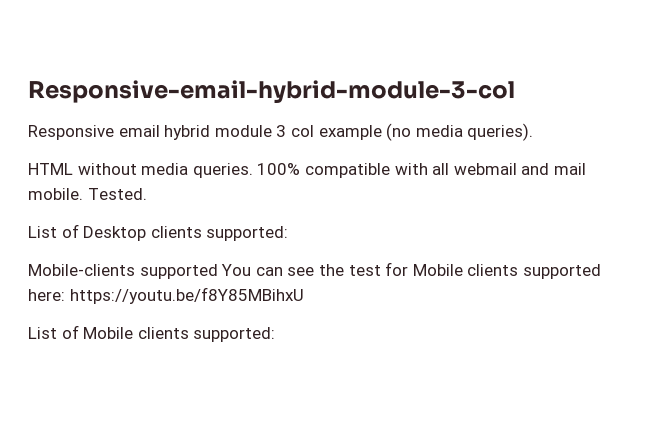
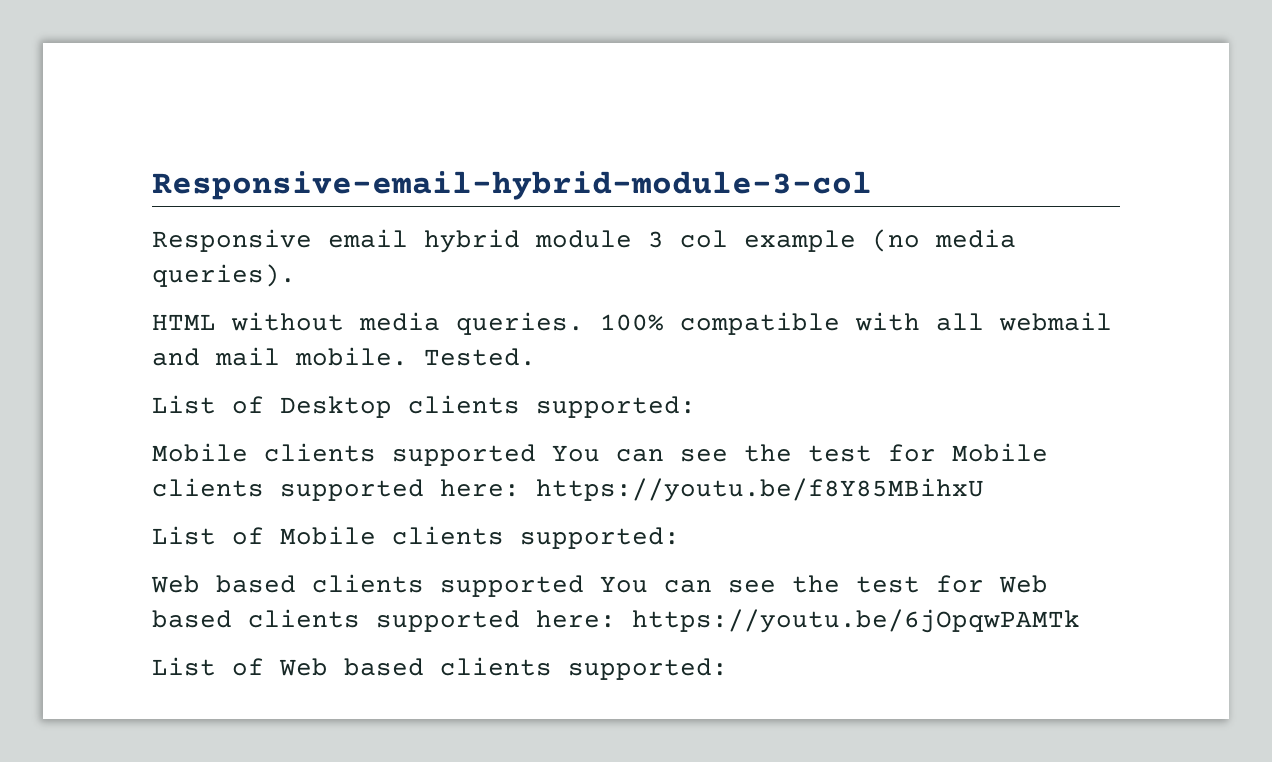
- Mobile-clients supported You can see the test for Mobile clients supported here: https://youtu.be/f8Y85MBihxU
+ Mobile clients supported You can see the test for Mobile clients supported here: https://youtu.be/f8Y85MBihxU
+ Web based clients supported You can see the test for Web based clients supported here: https://youtu.be/6jOpqwPAMTk
+ List of Web based clients supported:

